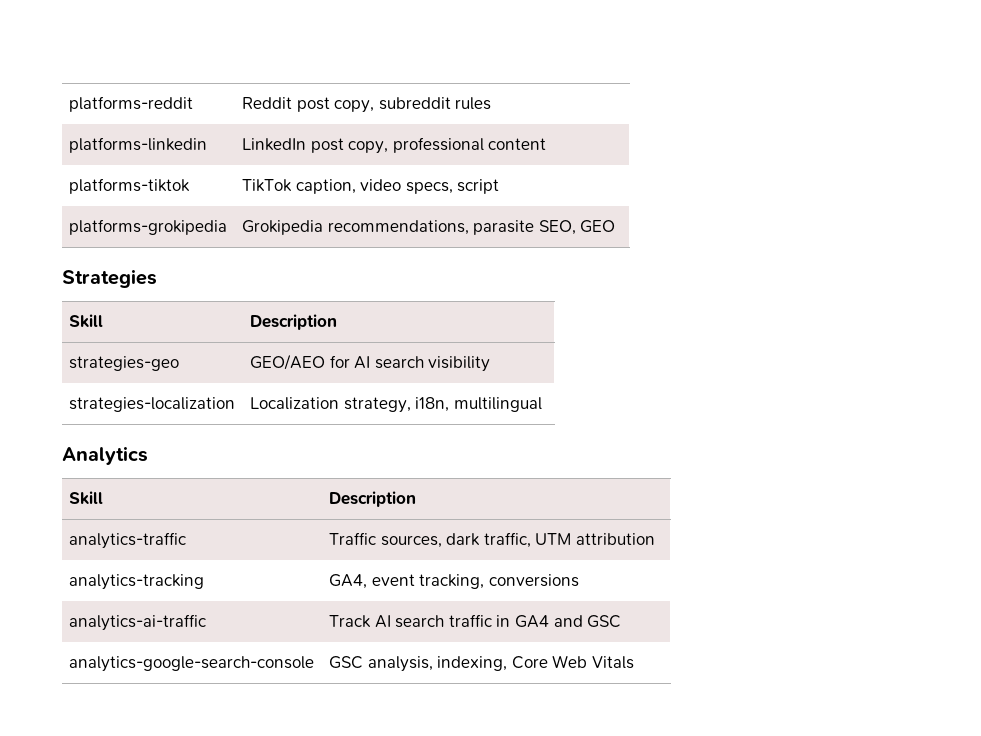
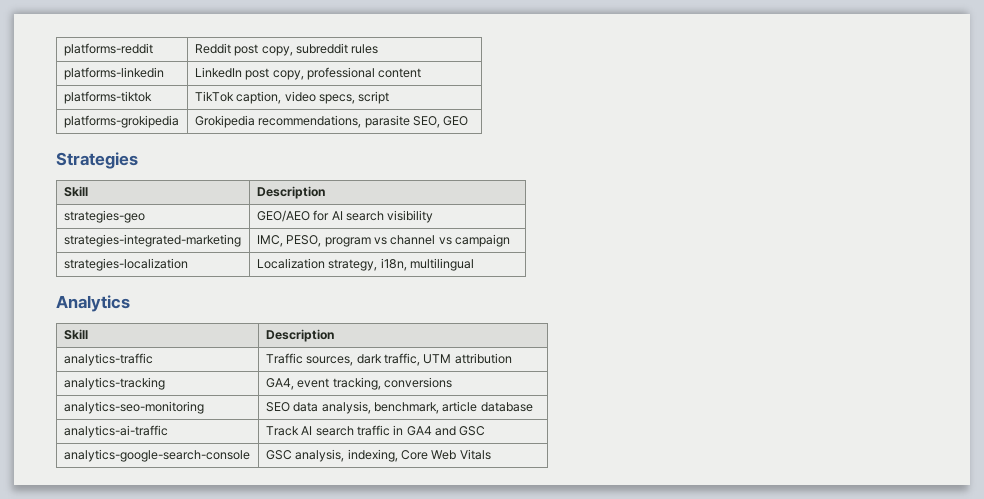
+ strategies-integrated-marketing | IMC, PESO, program vs channel vs campaign
+ analytics-seo-monitoring | SEO data analysis, benchmark, article database

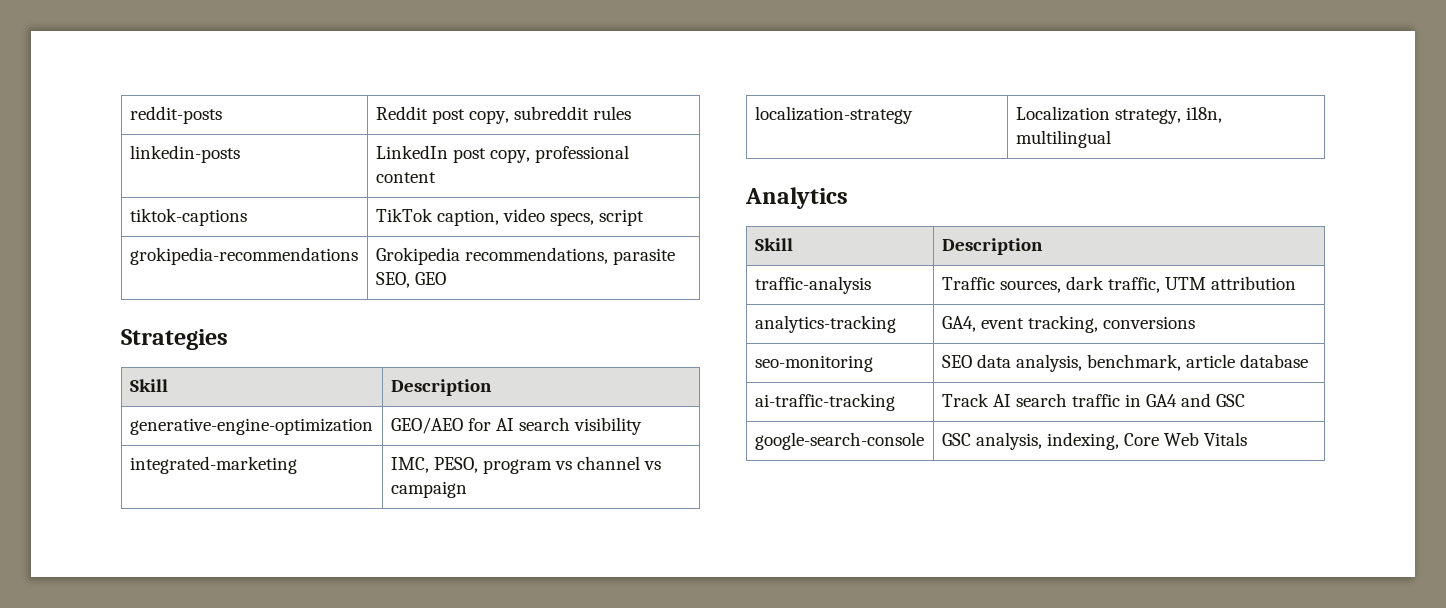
- platforms-reddit | Reddit post copy, subreddit rules
+ reddit-posts | Reddit post copy, subreddit rules
- platforms-linkedin | LinkedIn post copy, professional content
+ linkedin-posts | LinkedIn post copy, professional content
- platforms-tiktok | TikTok caption, video specs, script
+ tiktok-captions | TikTok caption, video specs, script
- platforms-grokipedia | Grokipedia recommendations, parasite SEO, GEO
+ grokipedia-recommendations | Grokipedia recommendations, parasite SEO, GEO
- strategies-geo | GEO/AEO for AI search visibility
+ generative-engine-optimization | GEO/AEO for AI search visibility
- strategies-integrated-marketing | IMC, PESO, program vs channel vs campaign
+ integrated-marketing | IMC, PESO, program vs channel vs campaign
- strategies-localization | Localization strategy, i18n, multilingual
+ localization-strategy | Localization strategy, i18n, multilingual
- analytics-traffic | Traffic sources, dark traffic, UTM attribution
+ traffic-analysis | Traffic sources, dark traffic, UTM attribution
- analytics-seo-monitoring | SEO data analysis, benchmark, article database
+ seo-monitoring | SEO data analysis, benchmark, article database
- analytics-ai-traffic | Track AI search traffic in GA4 and GSC
+ ai-traffic-tracking | Track AI search traffic in GA4 and GSC
- analytics-google-search-console | GSC analysis, indexing, Core Web Vitals
+ google-search-console | GSC analysis, indexing, Core Web Vitals

